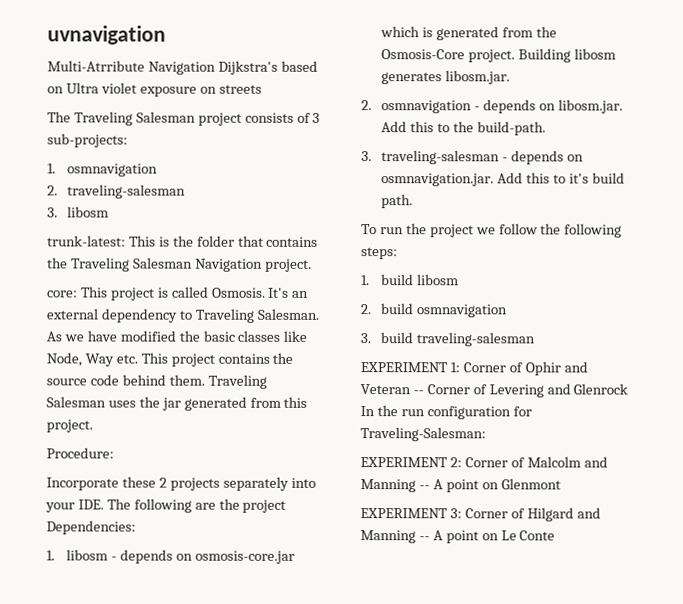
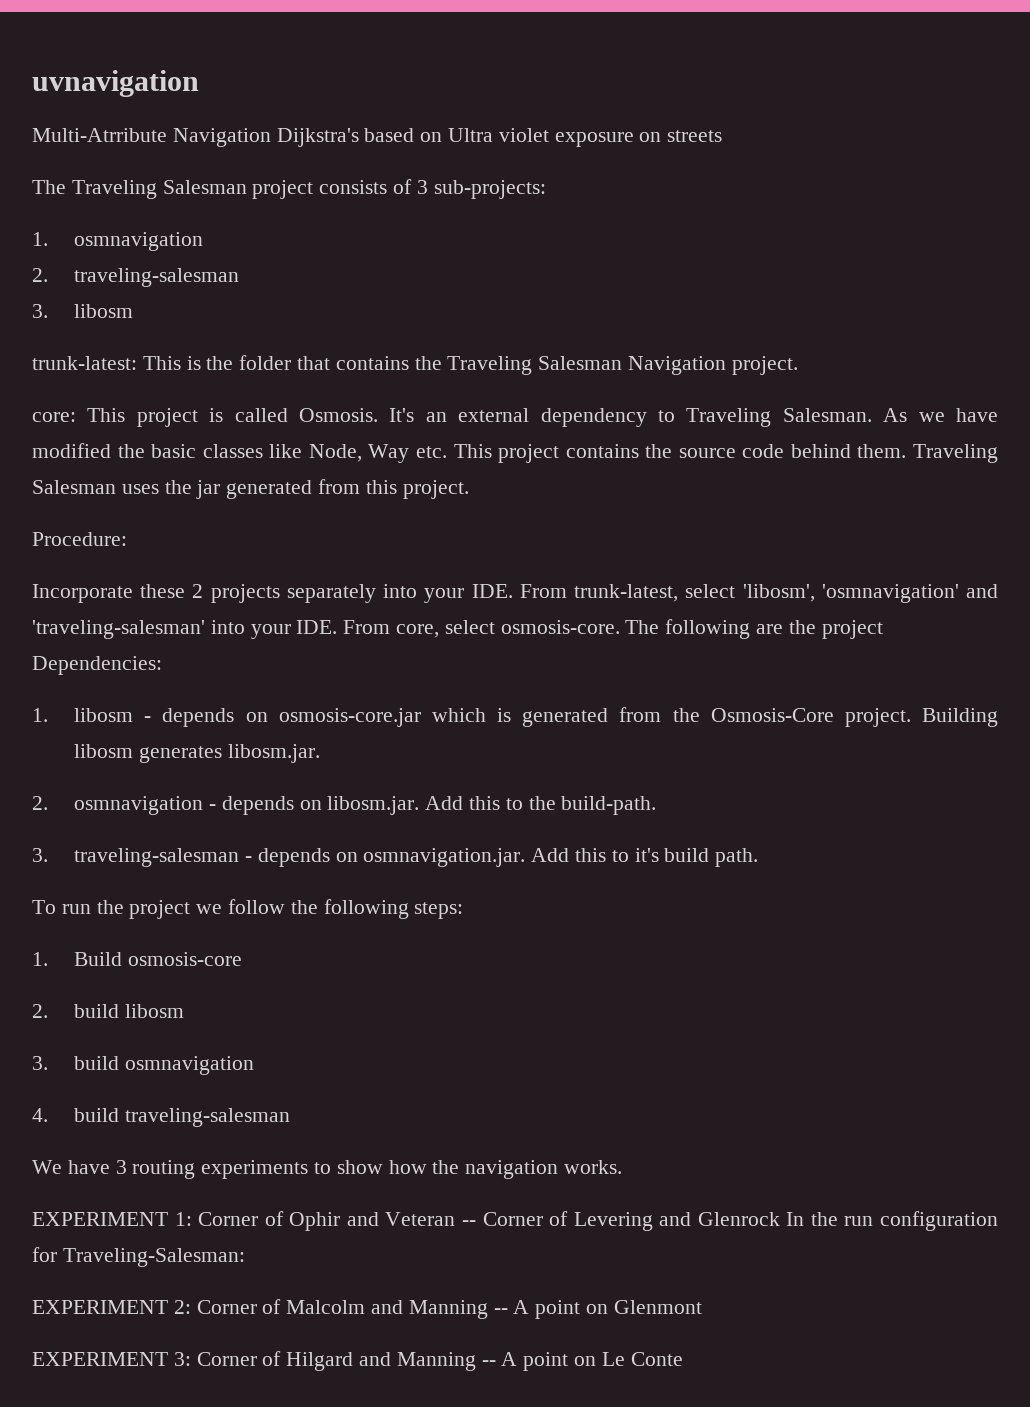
- Incorporate these 2 projects separately into your IDE. The following are the project Dependencies:
+ Incorporate these 2 projects separately into your IDE. From trunk-latest, select 'libosm', 'osmnavigation' and 'traveling-salesman' into your IDE. From core, select osmosis-core. The following are the project Dependencies:
- 1. build libosm
+ 1. Build osmosis-core
+ 2. build libosm
- 2. build osmnavigation
+ 3. build osmnavigation
- 3. build traveling-salesman
+ 4. build traveling-salesman
+ We have 3 routing experiments to show how the navigation works.

